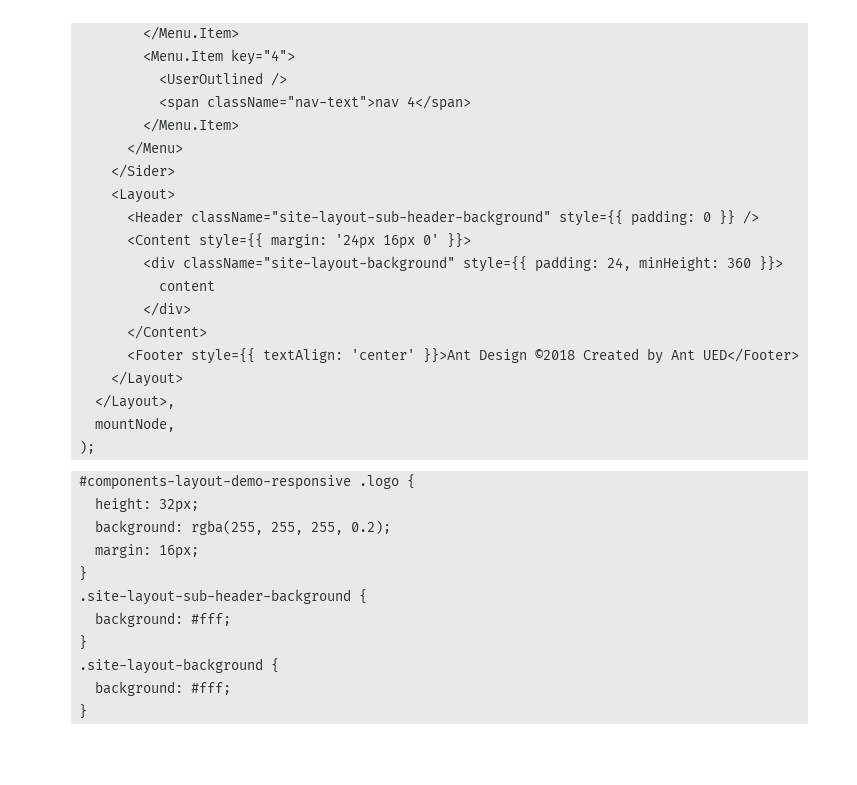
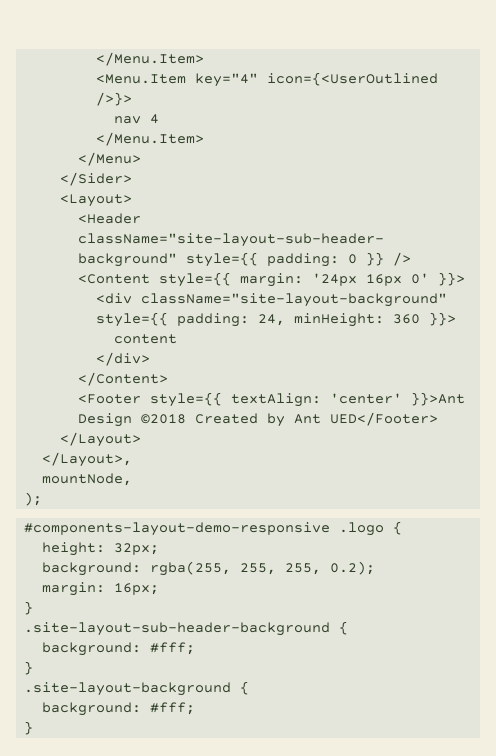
- <Menu.Item key="4">
- <UserOutlined />
- <span className="nav-text">nav 4</span>
+ <Menu.Item key="4" icon={<UserOutlined />}>
+ nav 4

